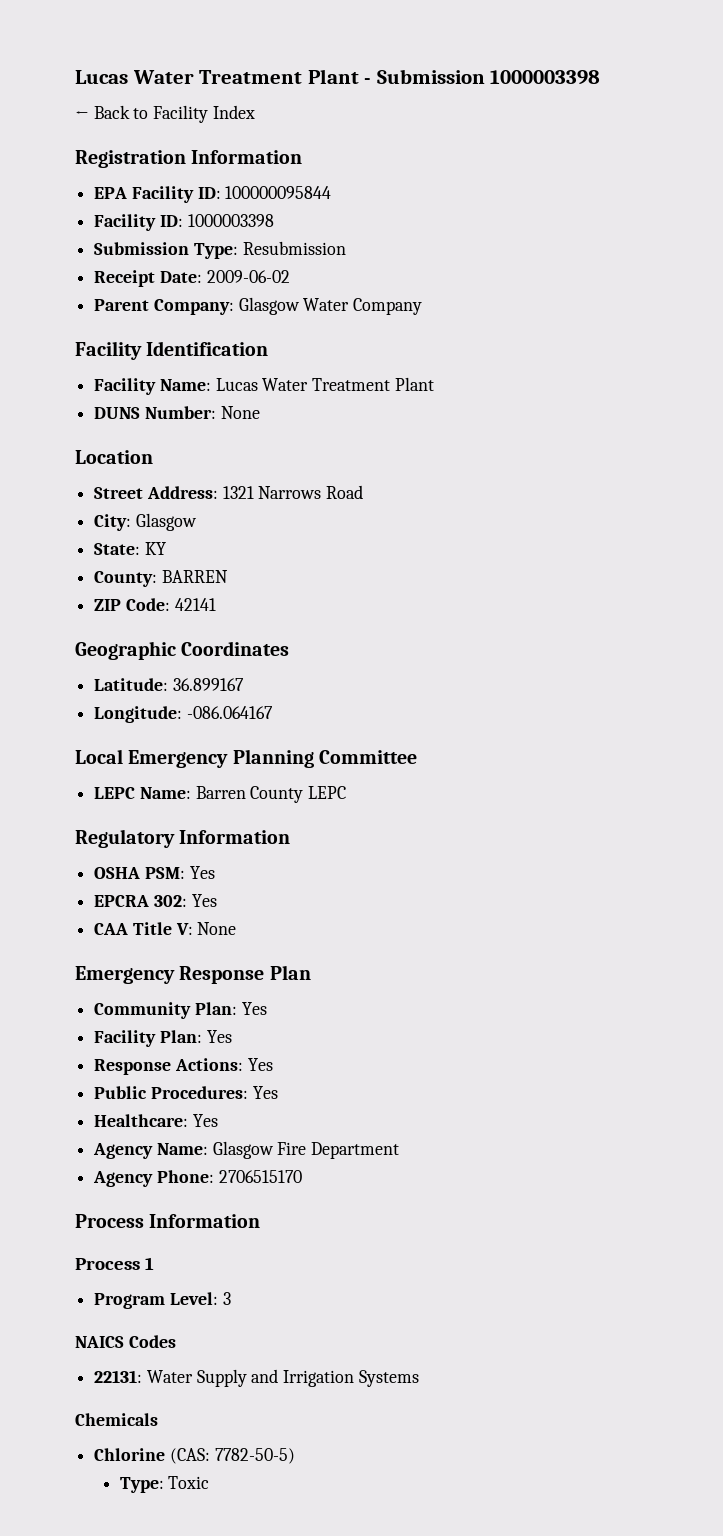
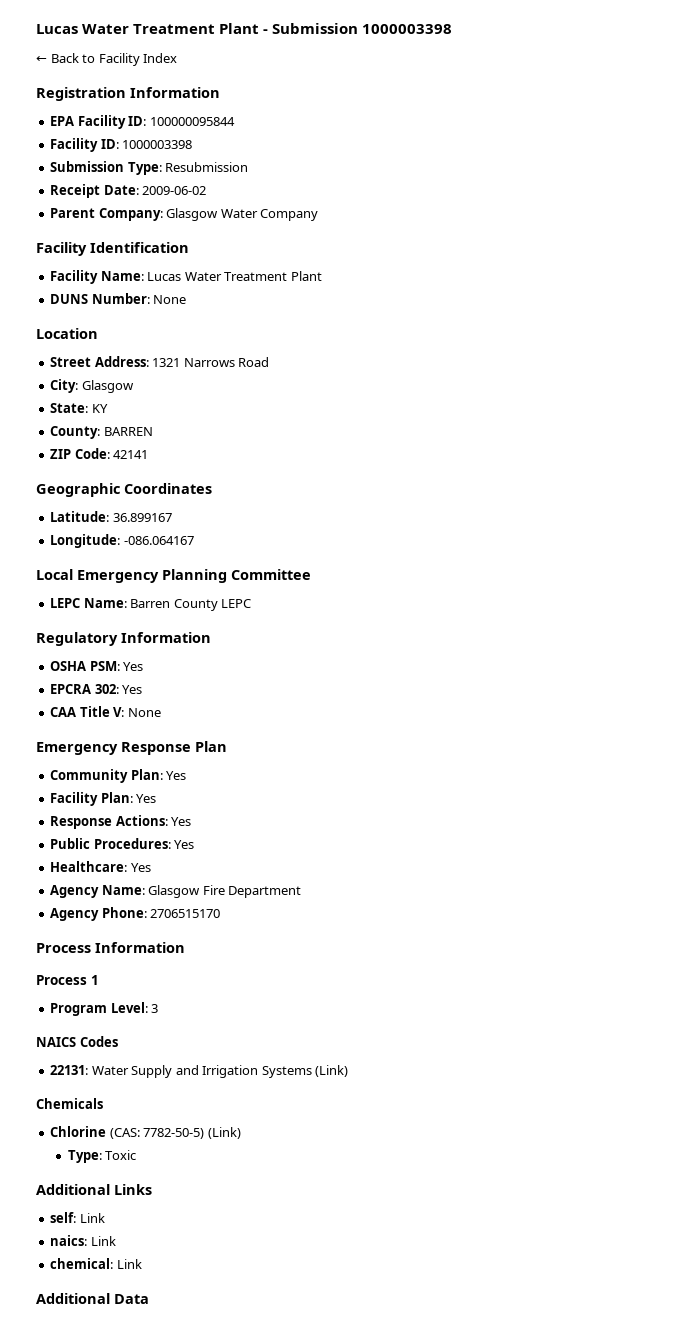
- 22131: Water Supply and Irrigation Systems
+ 22131: Water Supply and Irrigation Systems (Link)
- Chlorine (CAS: 7782-50-5)
+ Chlorine (CAS: 7782-50-5) (Link)
+ Additional Links
+ self: Link
+ naics: Link
+ chemical: Link
+ Additional Data

